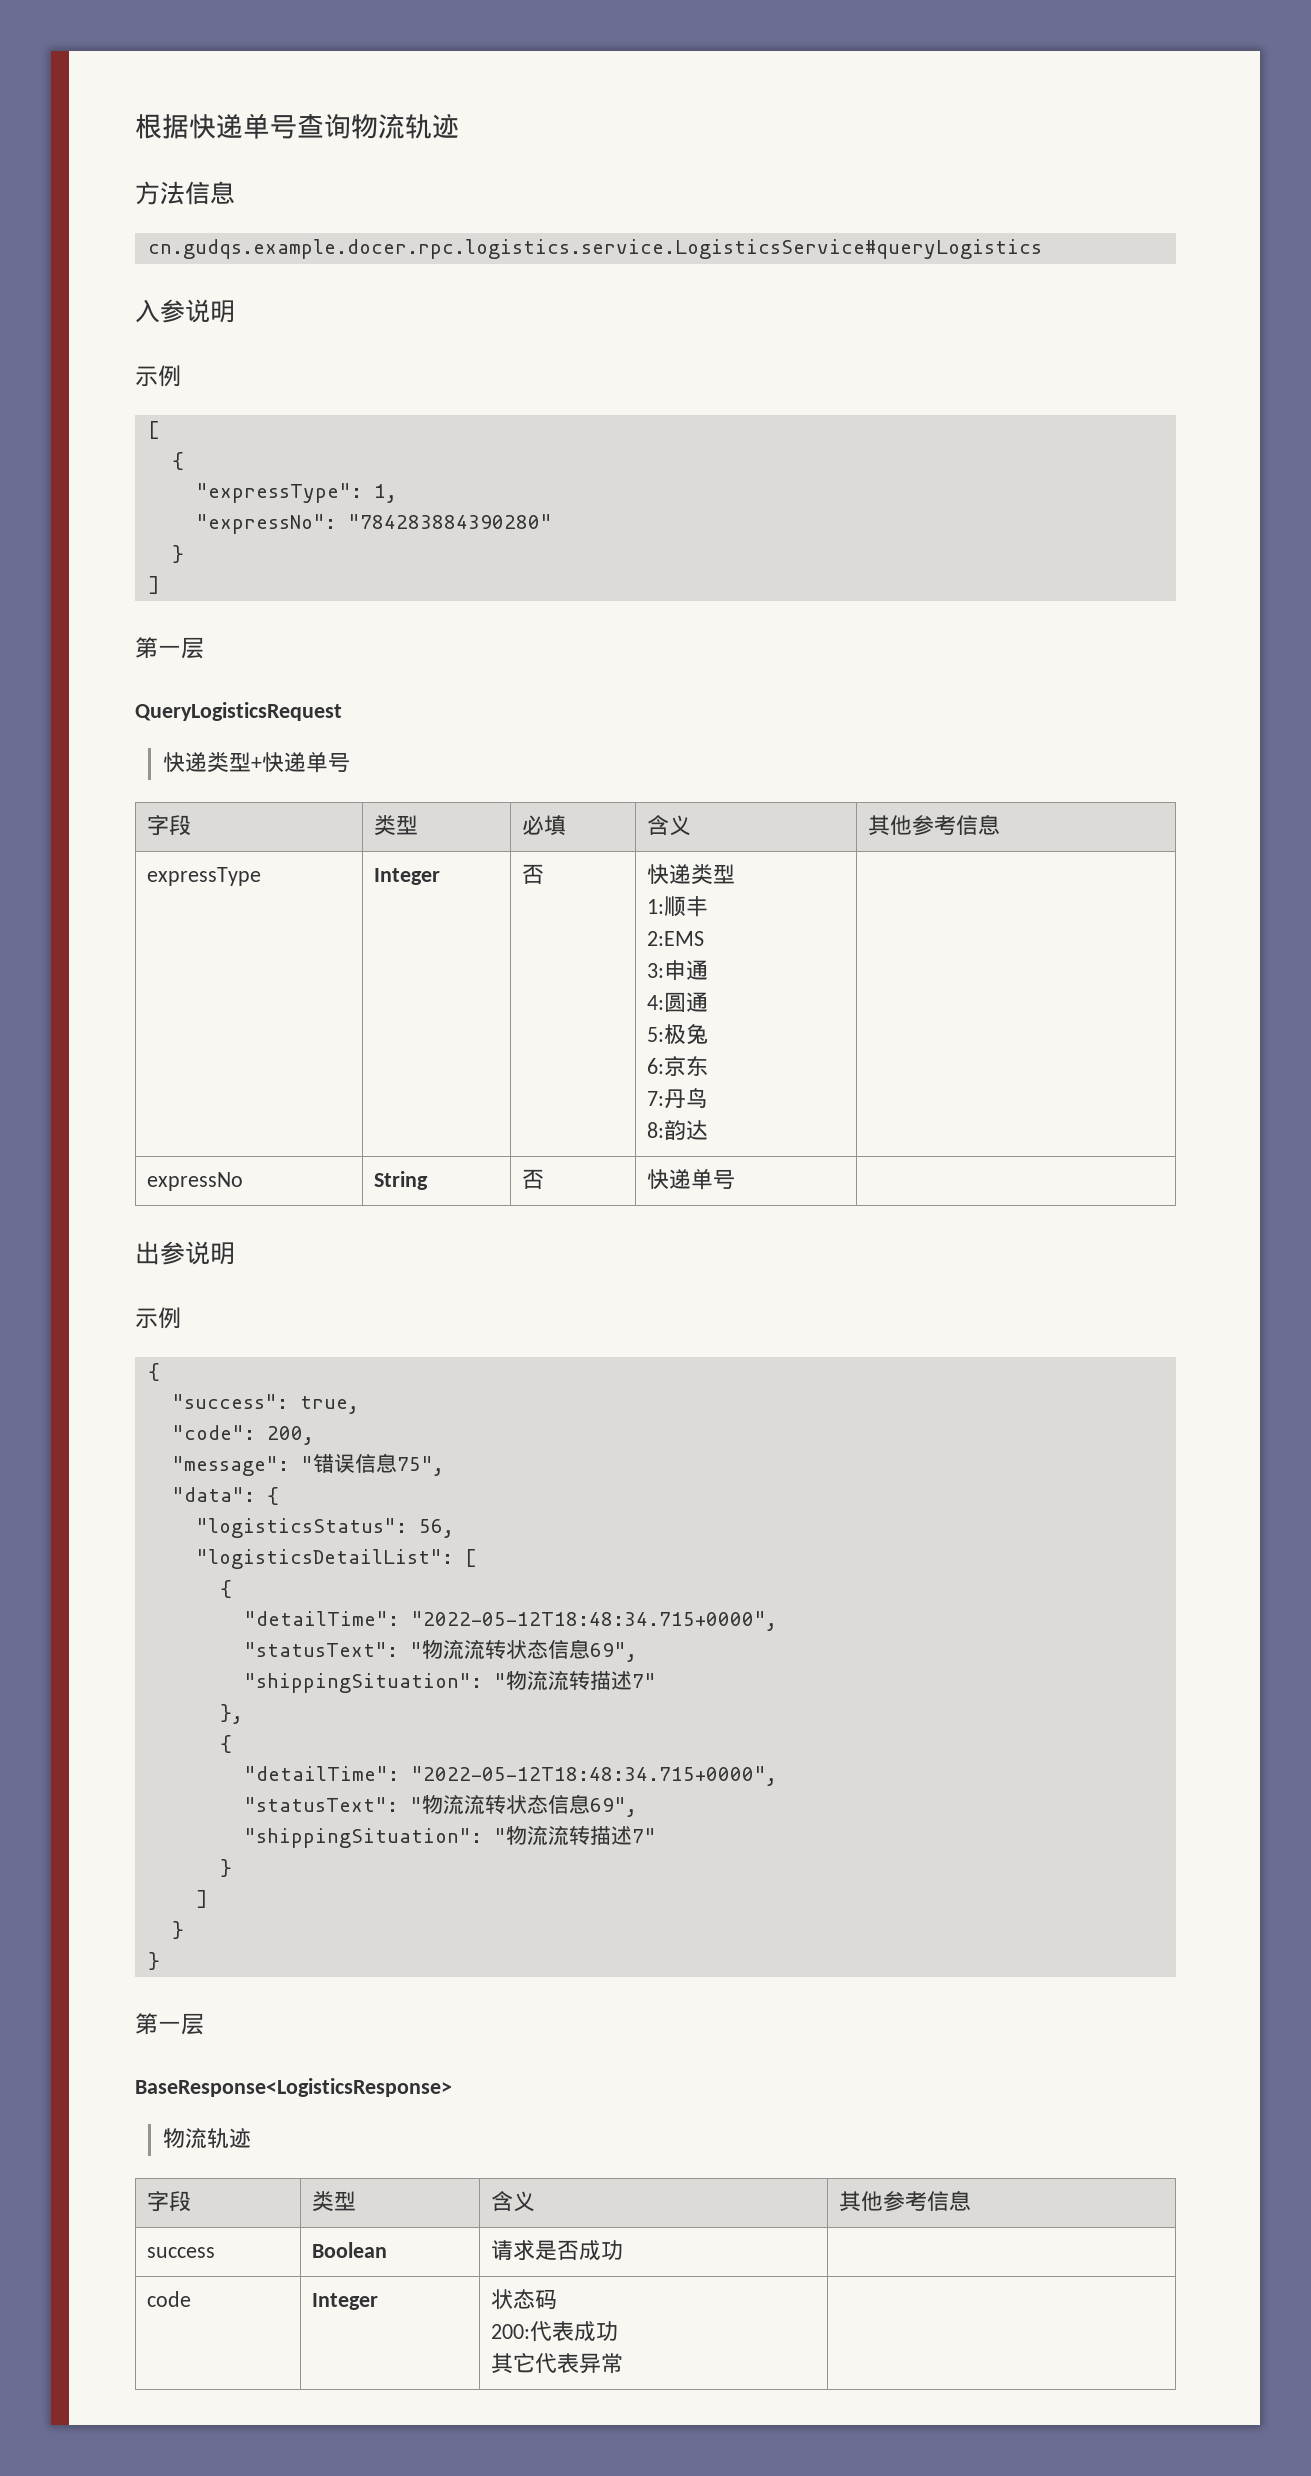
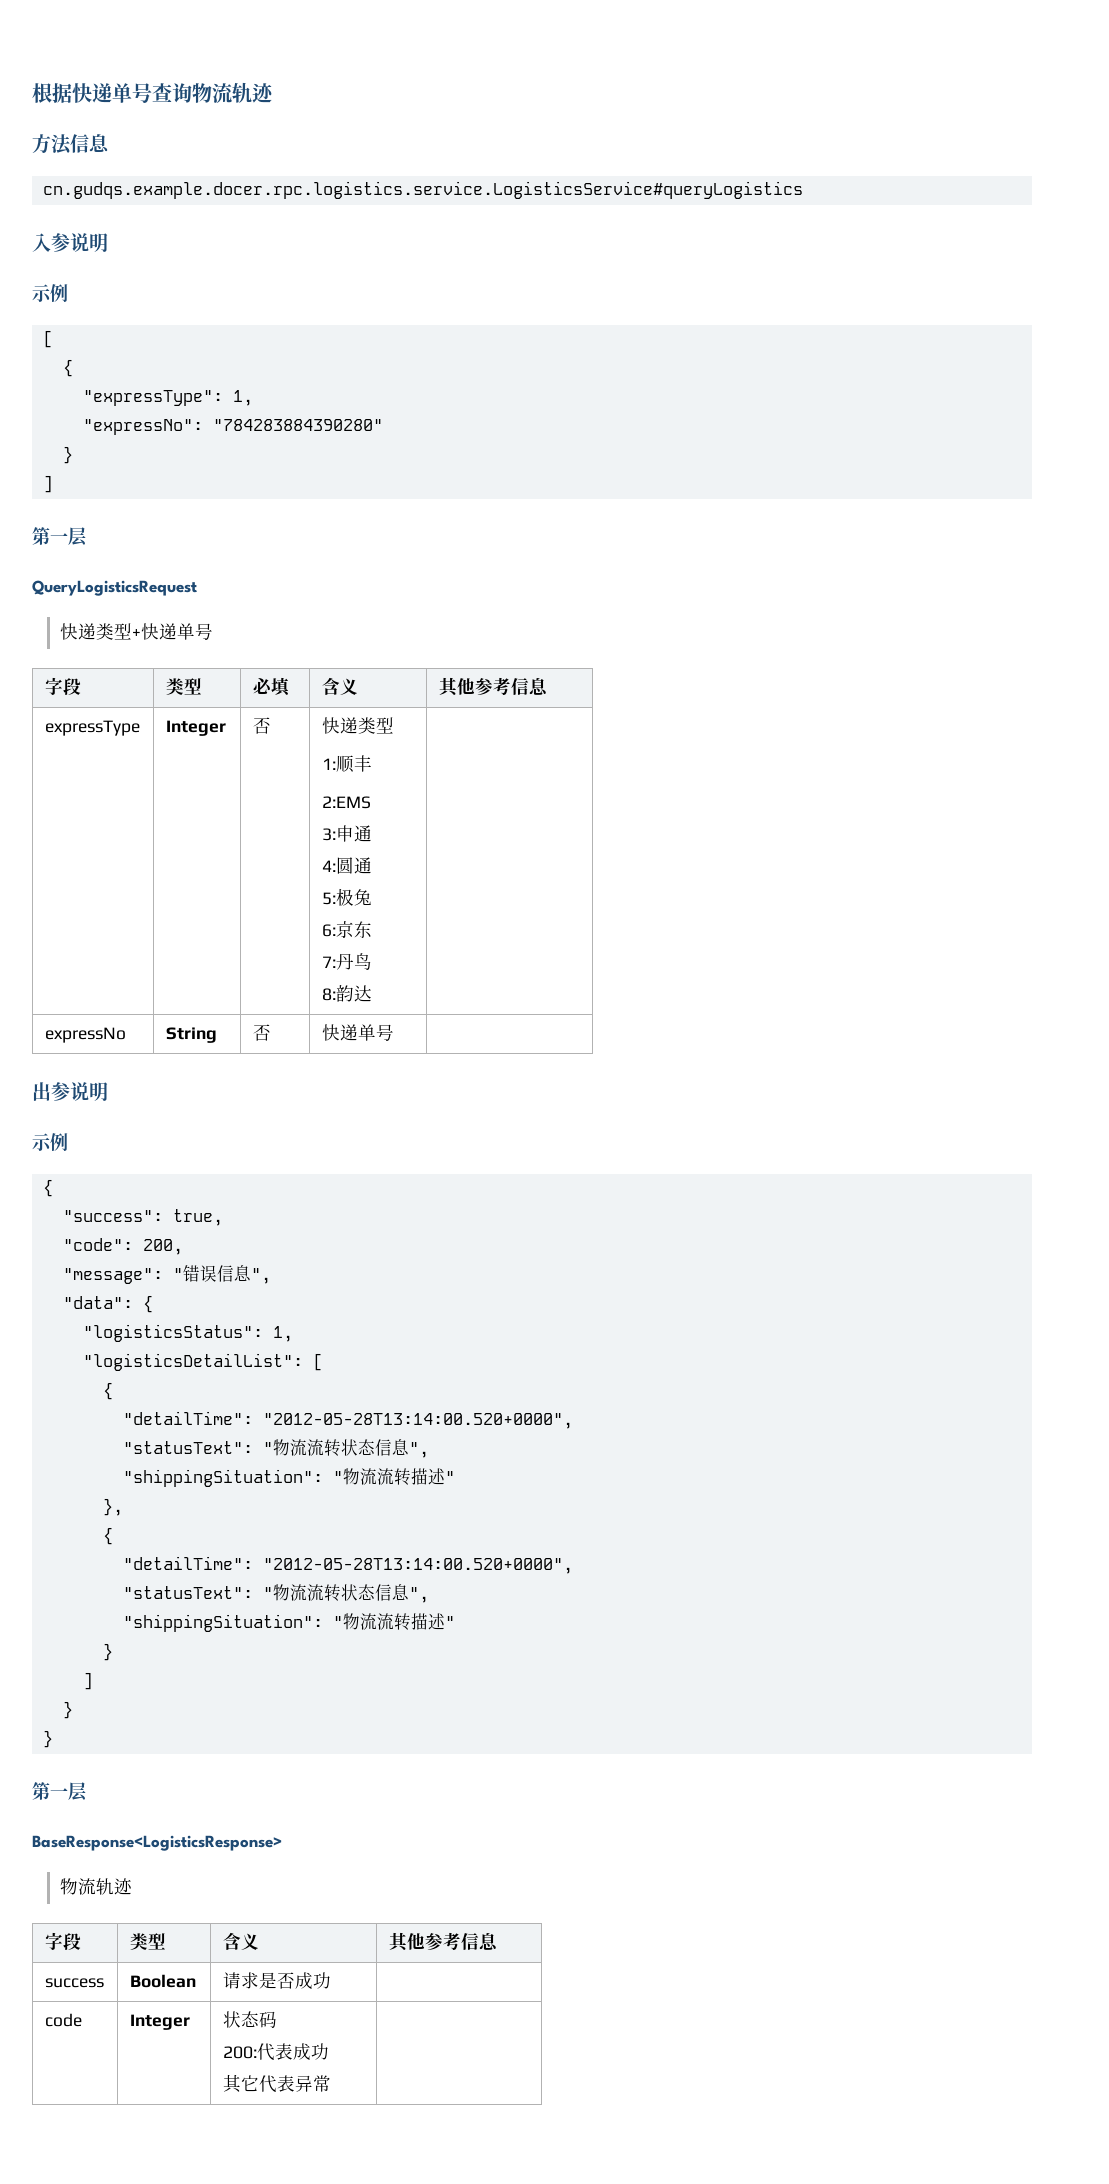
- "message": "错误信息75",
+ "message": "错误信息",
- "logisticsStatus": 56,
+ "logisticsStatus": 1,
  "logisticsDetailList": [
  {
- "detailTime": "2022-05-12T18:48:34.715+0000",
- "statusText": "物流流转状态信息69",
- "shippingSituation": "物流流转描述7"
+ "detailTime": "2012-05-28T13:14:00.520+0000",
+ "statusText": "物流流转状态信息",
+ "shippingSituation": "物流流转描述"
  },
  {
- "detailTime": "2022-05-12T18:48:34.715+0000",
- "statusText": "物流流转状态信息69",
- "shippingSituation": "物流流转描述7"
+ "detailTime": "2012-05-28T13:14:00.520+0000",
+ "statusText": "物流流转状态信息",
+ "shippingSituation": "物流流转描述"

